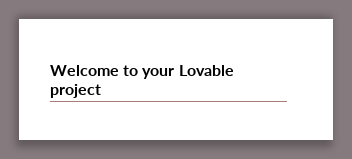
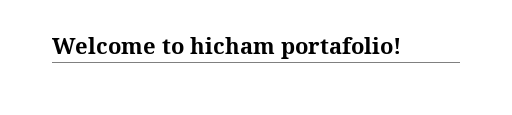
- Welcome to your Lovable project
+ Welcome to hicham portafolio!

